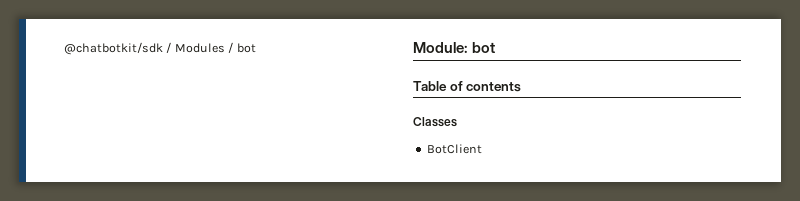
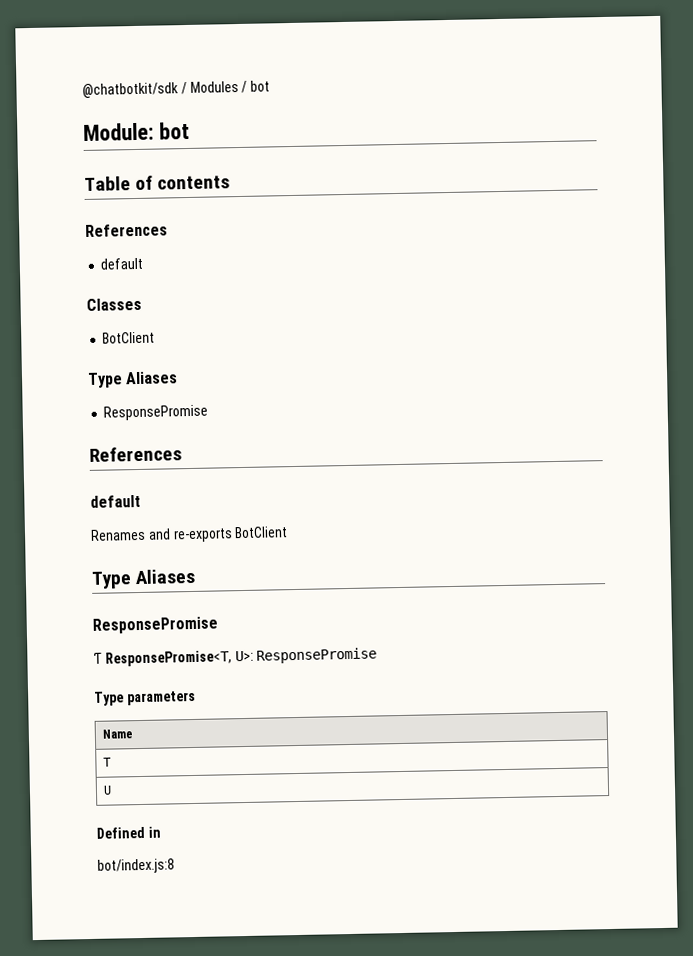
  Table of contents
+ References
+ default
  Classes
  BotClient
+ Type Aliases
+ ResponsePromise
+ References
+ default
+ Renames and re-exports BotClient
+ Type Aliases
+ ResponsePromise
+ Ƭ ResponsePromise<T, U>: ResponsePromise
+ Type parameters
+ Name
+ T
+ U
+ Defined in
+ bot/index.js:8

